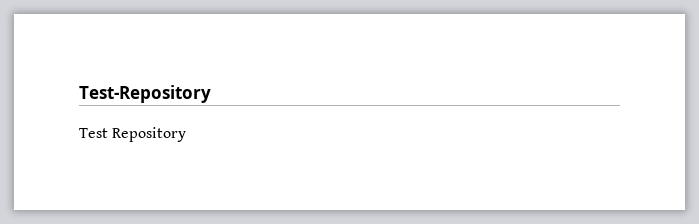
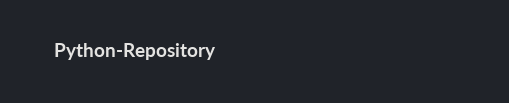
- Test-Repository
- Test Repository
+ Python-Repository

